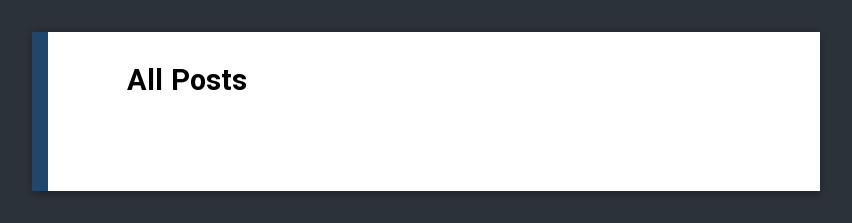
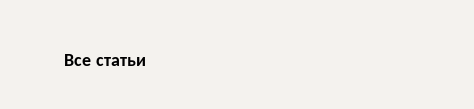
- All Posts
+ Все статьи

